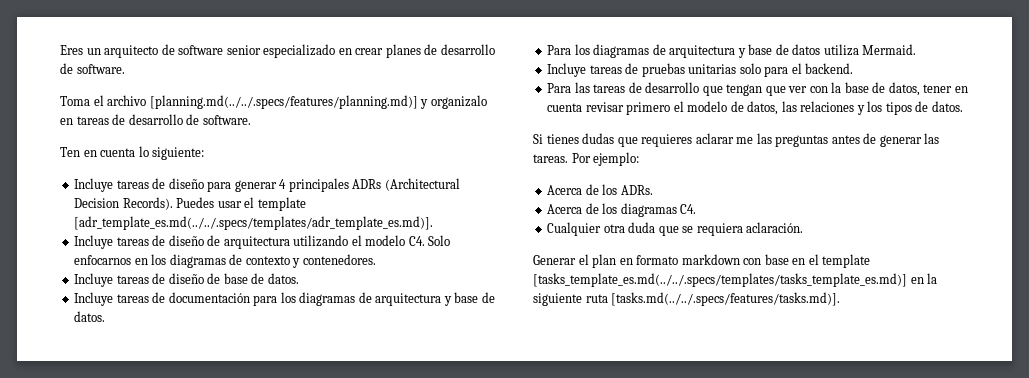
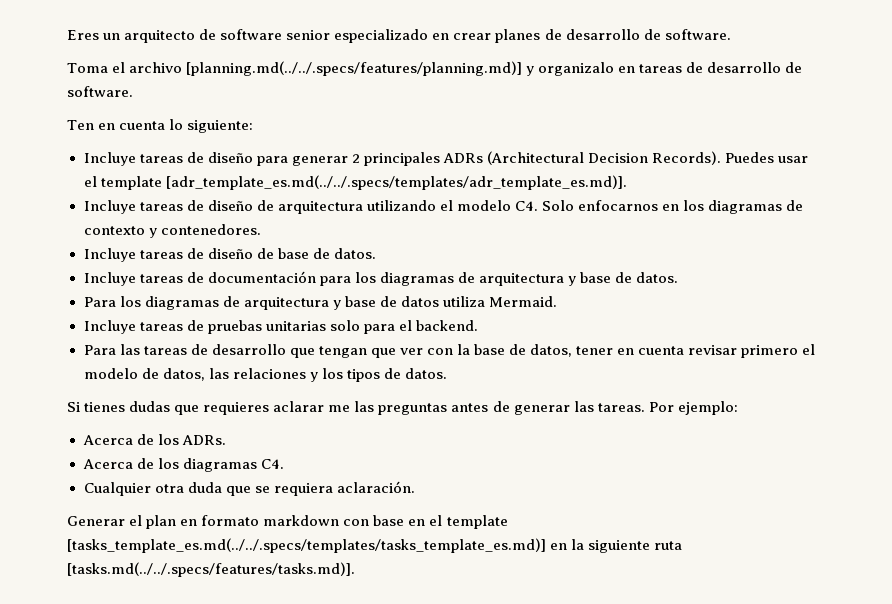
- Incluye tareas de diseño para generar 4 principales ADRs (Architectural Decision Records).
+ Incluye tareas de diseño para generar 2 principales ADRs (Architectural Decision Records).

